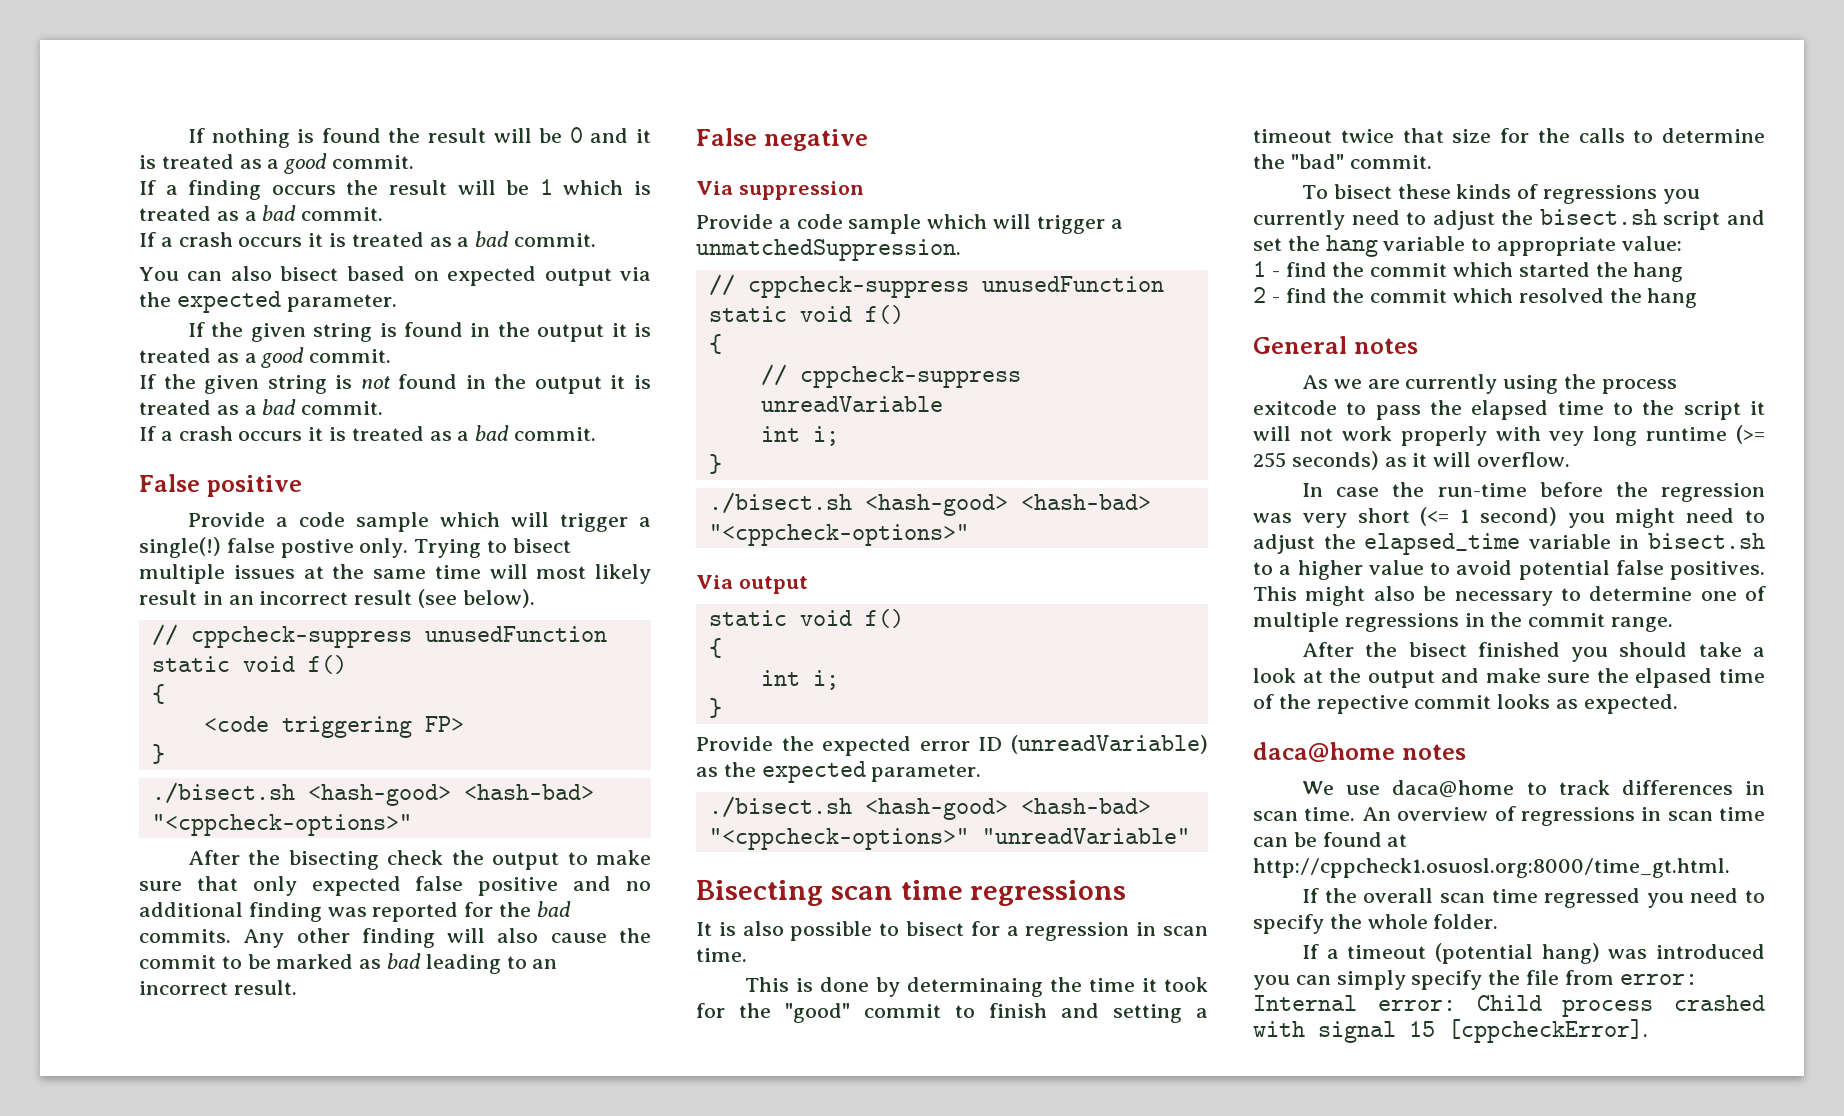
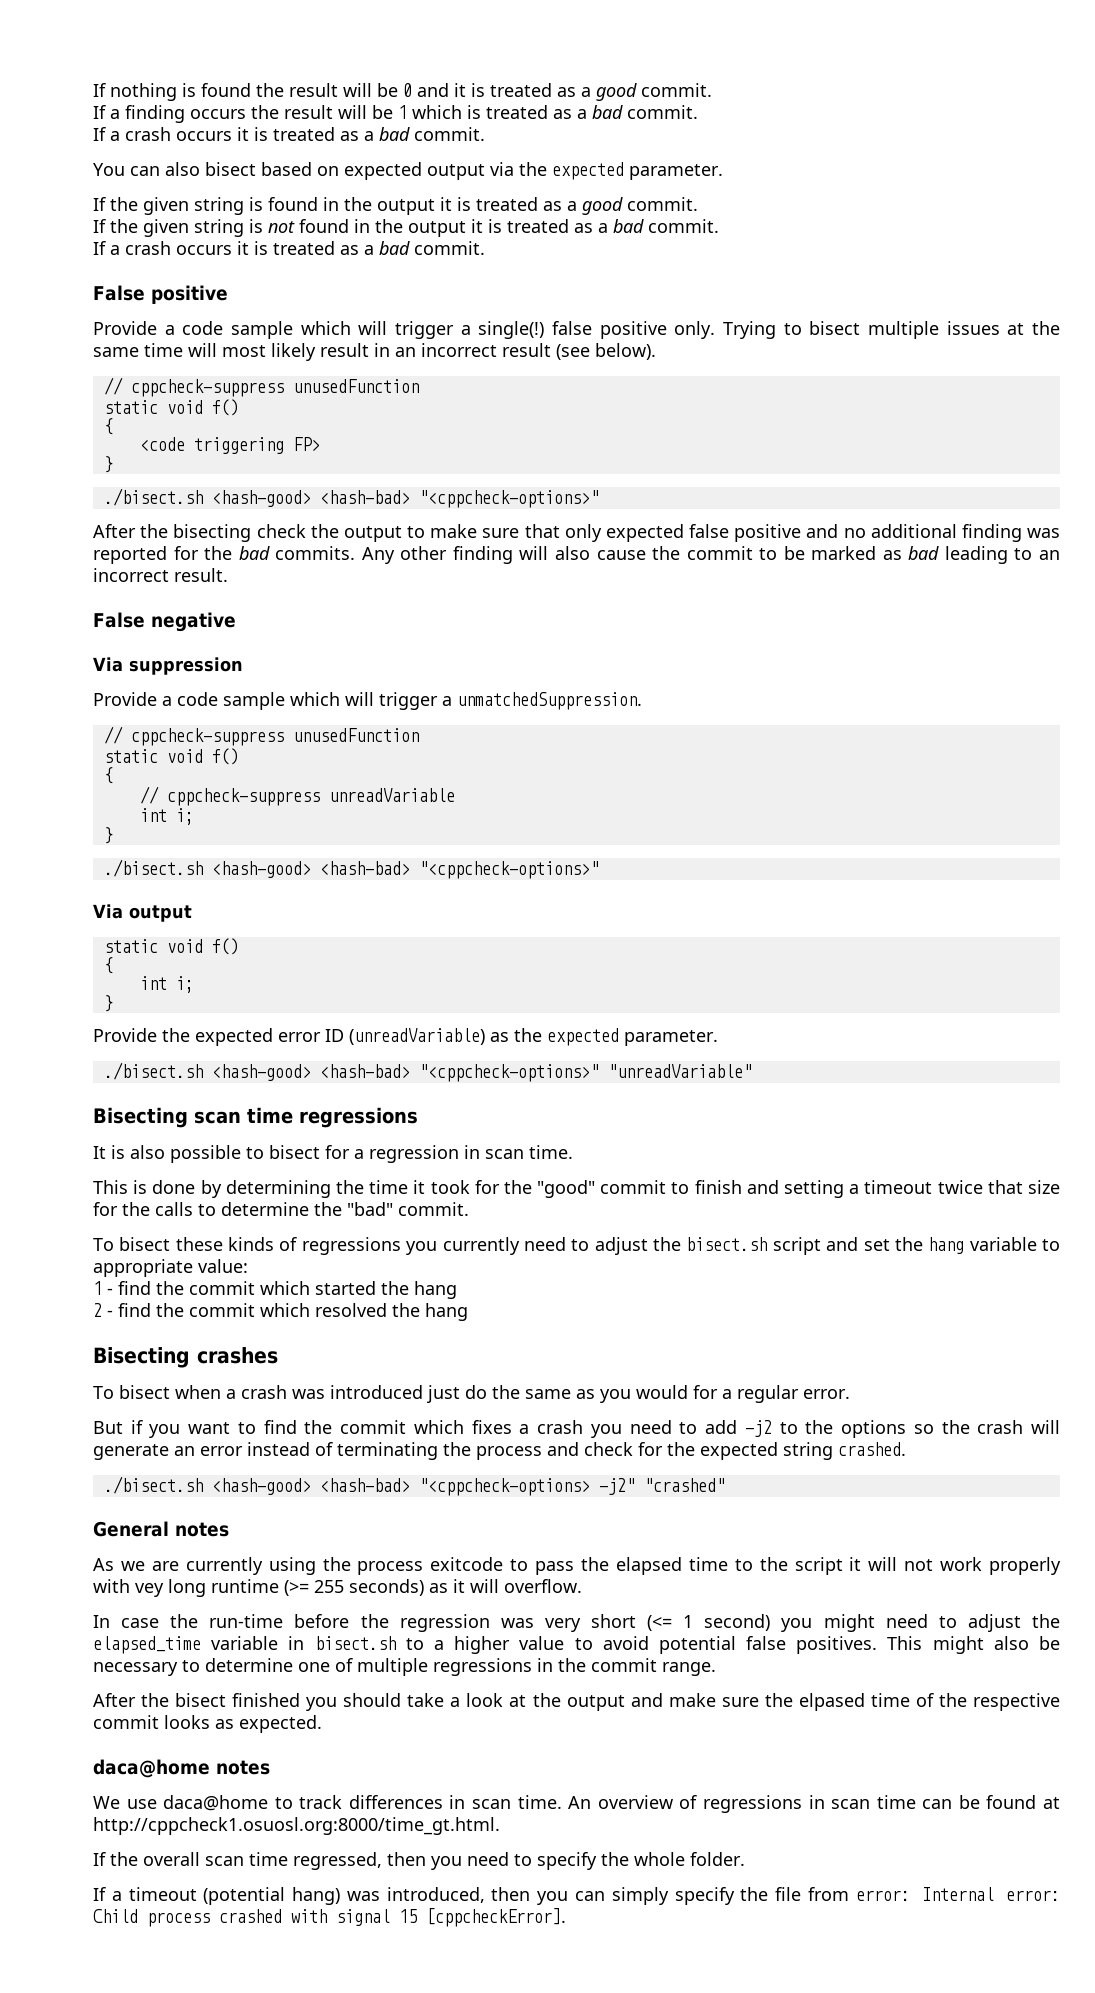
- Provide a code sample which will trigger a single(!) false postive only.
+ Provide a code sample which will trigger a single(!) false positive only.
- This is done by determinaing the time it took for the "good" commit to finish and setting a timeout twice that size for the calls to determine the "bad" commit.
+ This is done by determining the time it took for the "good" commit to finish and setting a timeout twice that size for the calls to determine the "bad" commit.
+ Bisecting crashes
+ To bisect when a crash was introduced just do the same as you would for a regular error.
+ But if you want to find the commit which fixes a crash you need to add -j2 to the options so the crash will generate an error instead of terminating the process and check for the expected string crashed.
+ ./bisect.sh <hash-good> <hash-bad> "<cppcheck-options> -j2" "crashed"
- After the bisect finished you should take a look at the output and make sure the elpased time of the repective commit looks as expected.
+ After the bisect finished you should take a look at the output and make sure the elpased time of the respective commit looks as expected.
- If the overall scan time regressed you need to specify the whole folder.
+ If the overall scan time regressed, then you need to specify the whole folder.
- If a timeout (potential hang) was introduced you can simply specify the file from error: Internal error: Child process crashed with signal 15 [cppcheckError].
+ If a timeout (potential hang) was introduced, then you can simply specify the file from error: Internal error: Child process crashed with signal 15 [cppcheckError].

